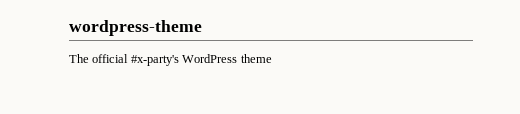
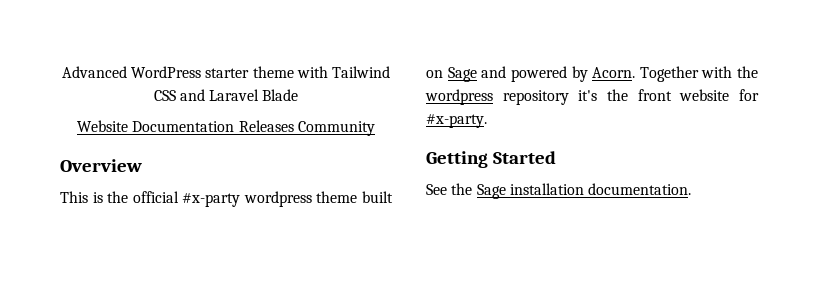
- wordpress-theme
- The official #x-party's WordPress theme
+ Advanced WordPress starter theme with Tailwind CSS and Laravel Blade
+ Website Documentation Releases Community
+ Overview
+ This is the official #x-party wordpress theme built on Sage and powered by Acorn. Together with the wordpress repository it's the front website for #x-party.
+ Getting Started
+ See the Sage installation documentation.

